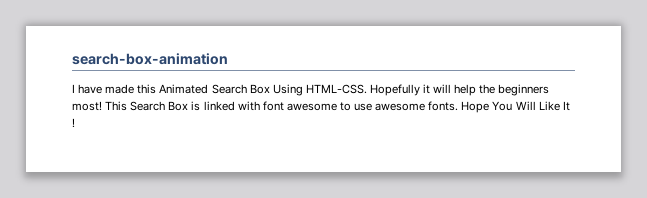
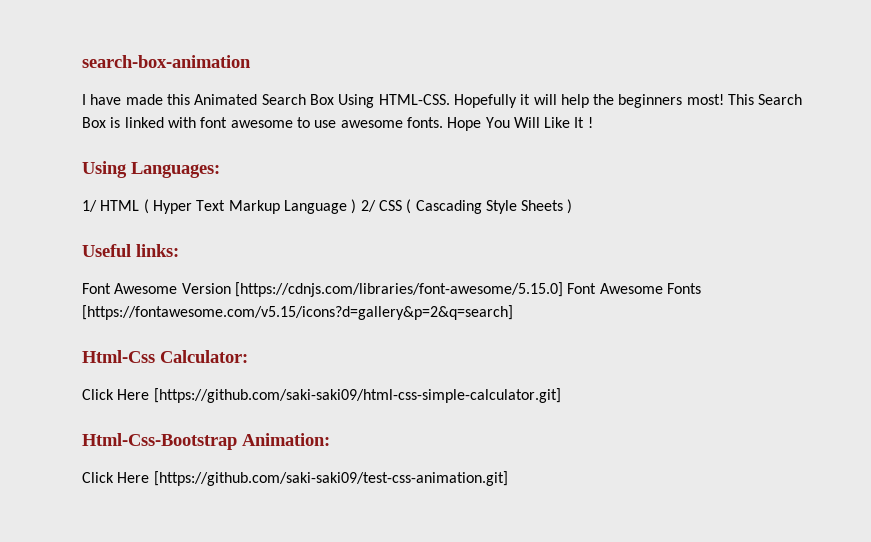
+ Using Languages:
+ 1/ HTML ( Hyper Text Markup Language ) 2/ CSS ( Cascading Style Sheets )
+ Useful links:
+ Font Awesome Version [https://cdnjs.com/libraries/font-awesome/5.15.0] Font Awesome Fonts [https://fontawesome.com/v5.15/icons?d=gallery&p=2&q=search]
+ Html-Css Calculator:
+ Click Here [https://github.com/saki-saki09/html-css-simple-calculator.git]
+ Html-Css-Bootstrap Animation:
+ Click Here [https://github.com/saki-saki09/test-css-animation.git]

